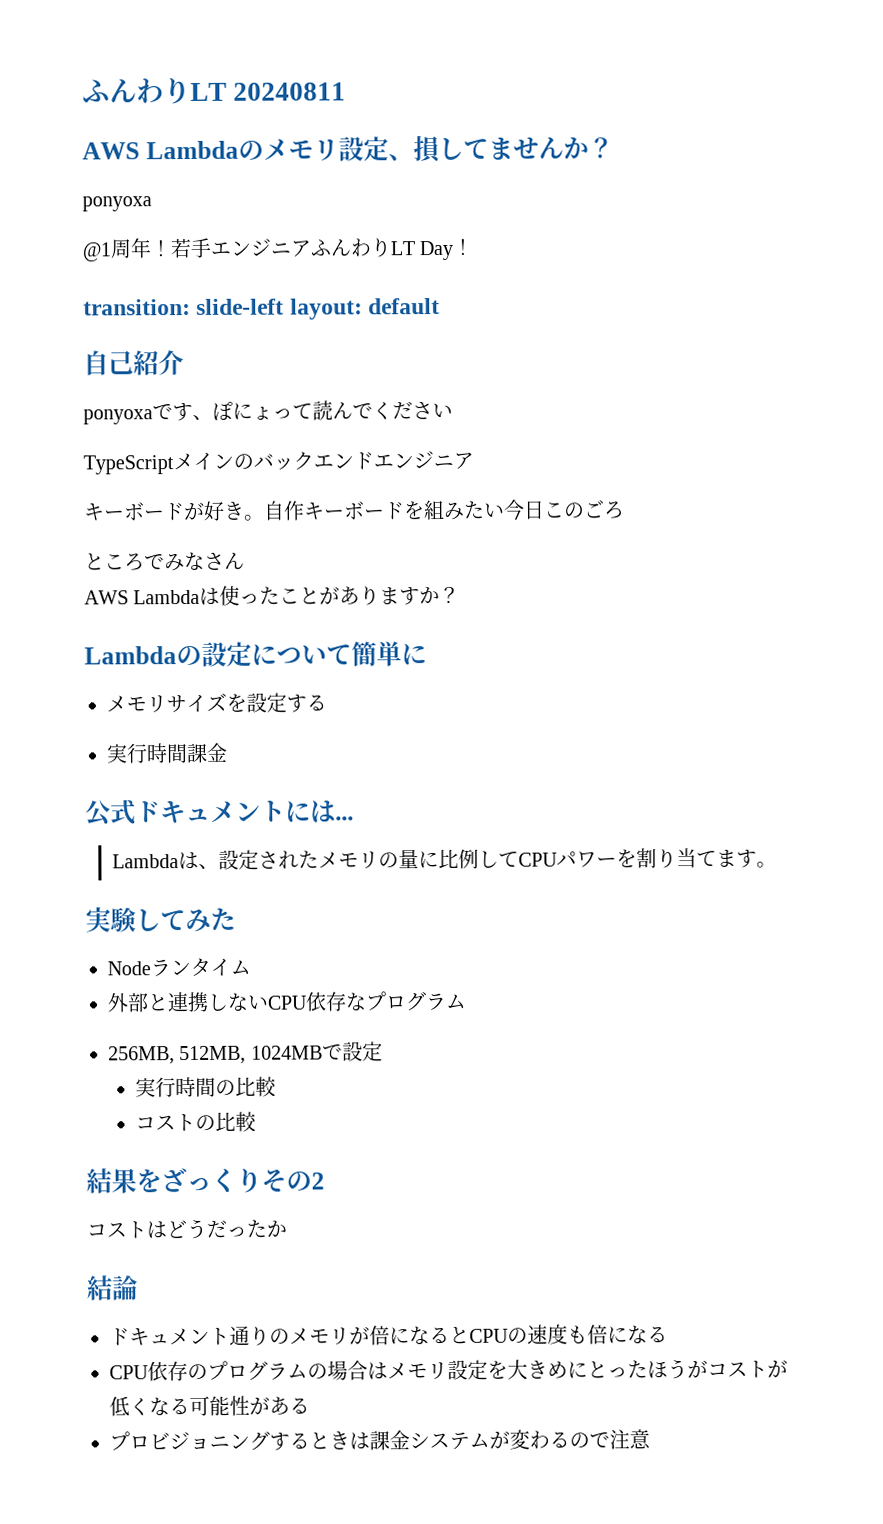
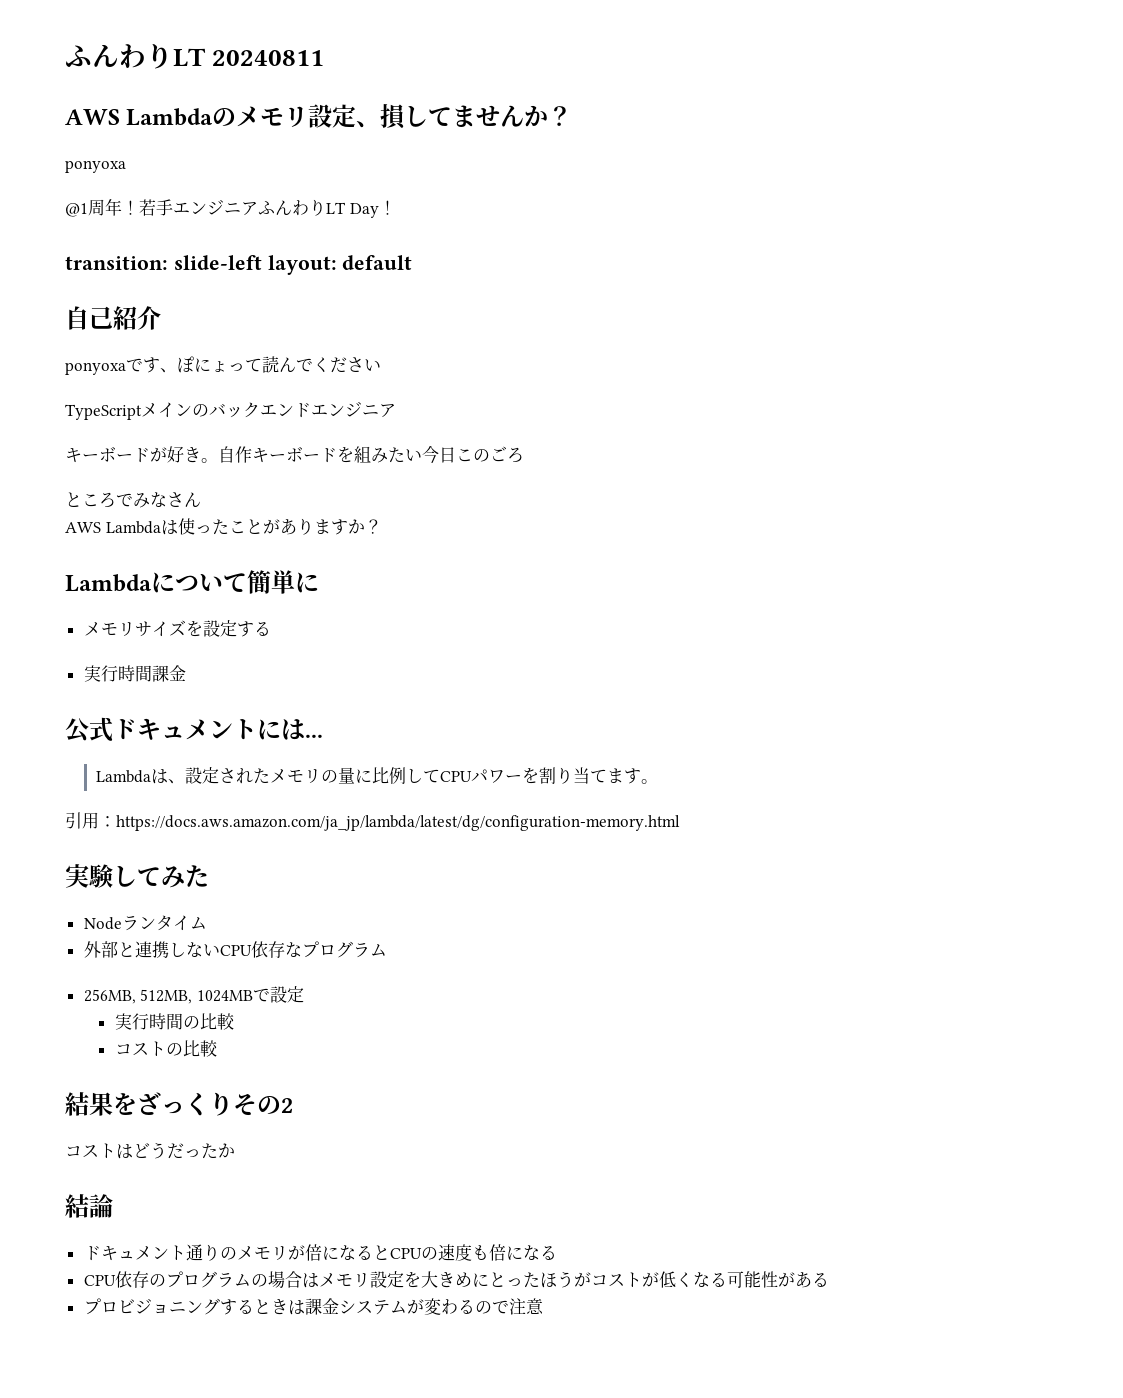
- Lambdaの設定について簡単に
+ Lambdaについて簡単に
+ 引用：https://docs.aws.amazon.com/ja_jp/lambda/latest/dg/configuration-memory.html

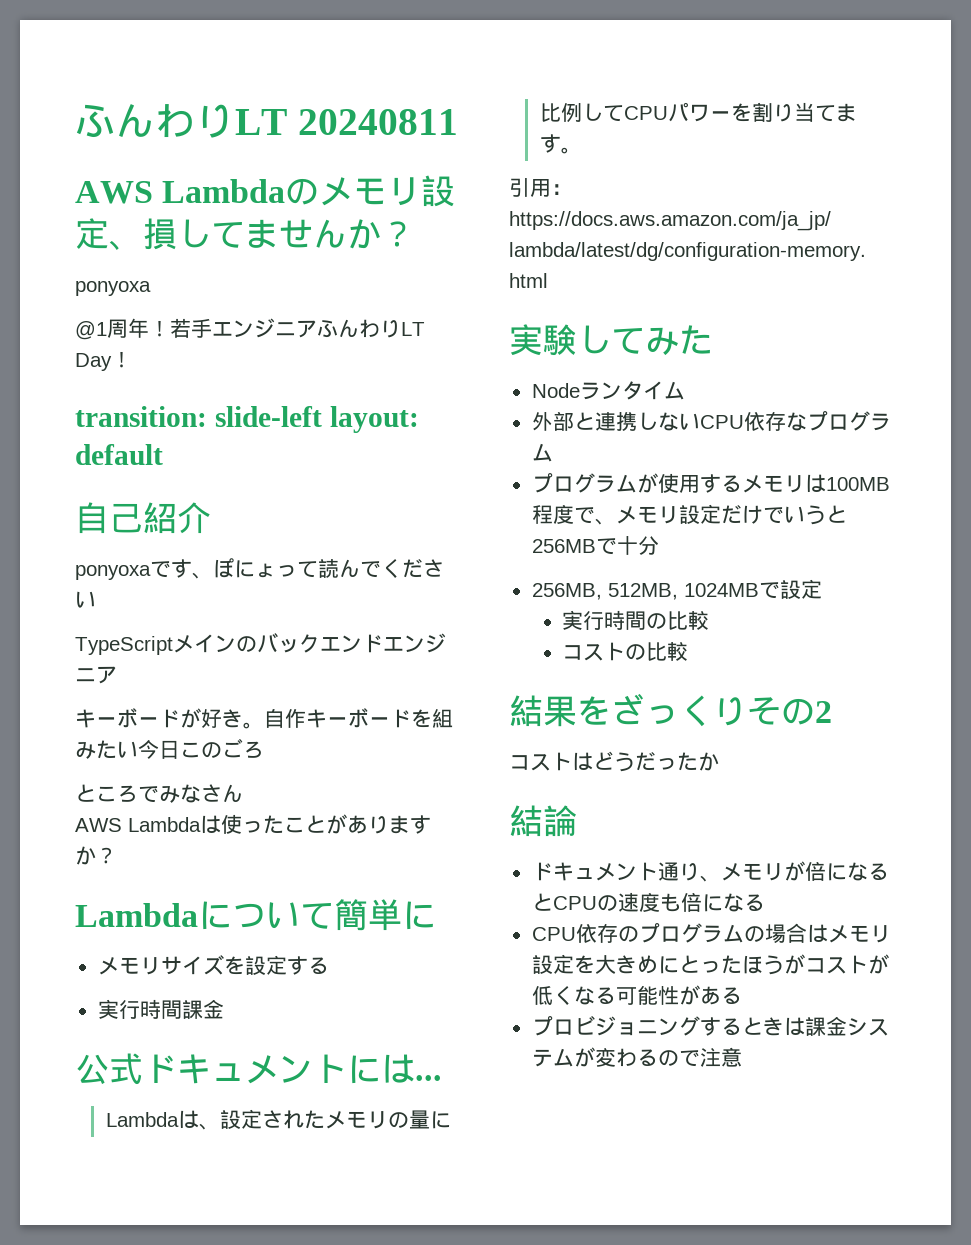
+ プログラムが使用するメモリは100MB程度で、メモリ設定だけでいうと256MBで十分
- ドキュメント通りのメモリが倍になるとCPUの速度も倍になる
+ ドキュメント通り、メモリが倍になるとCPUの速度も倍になる

